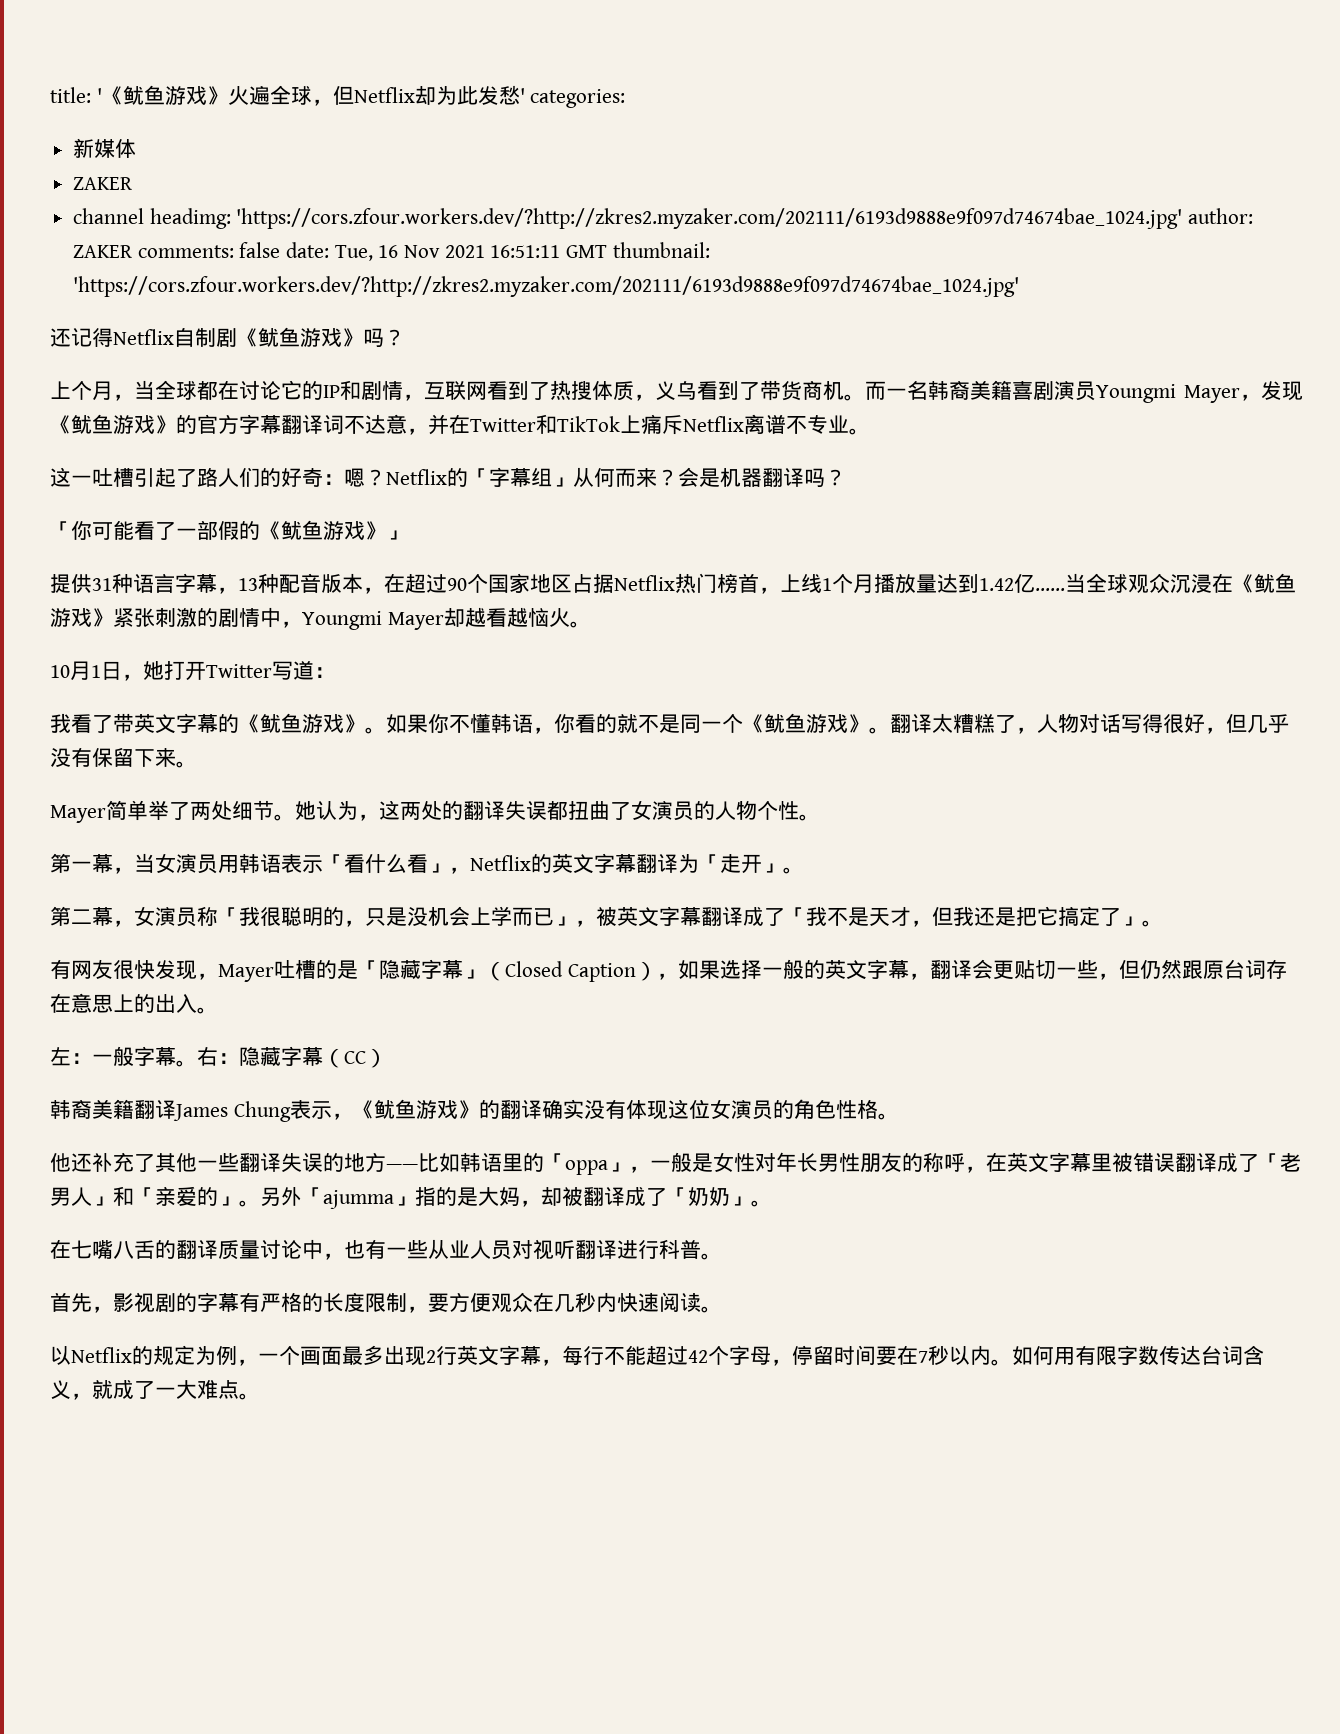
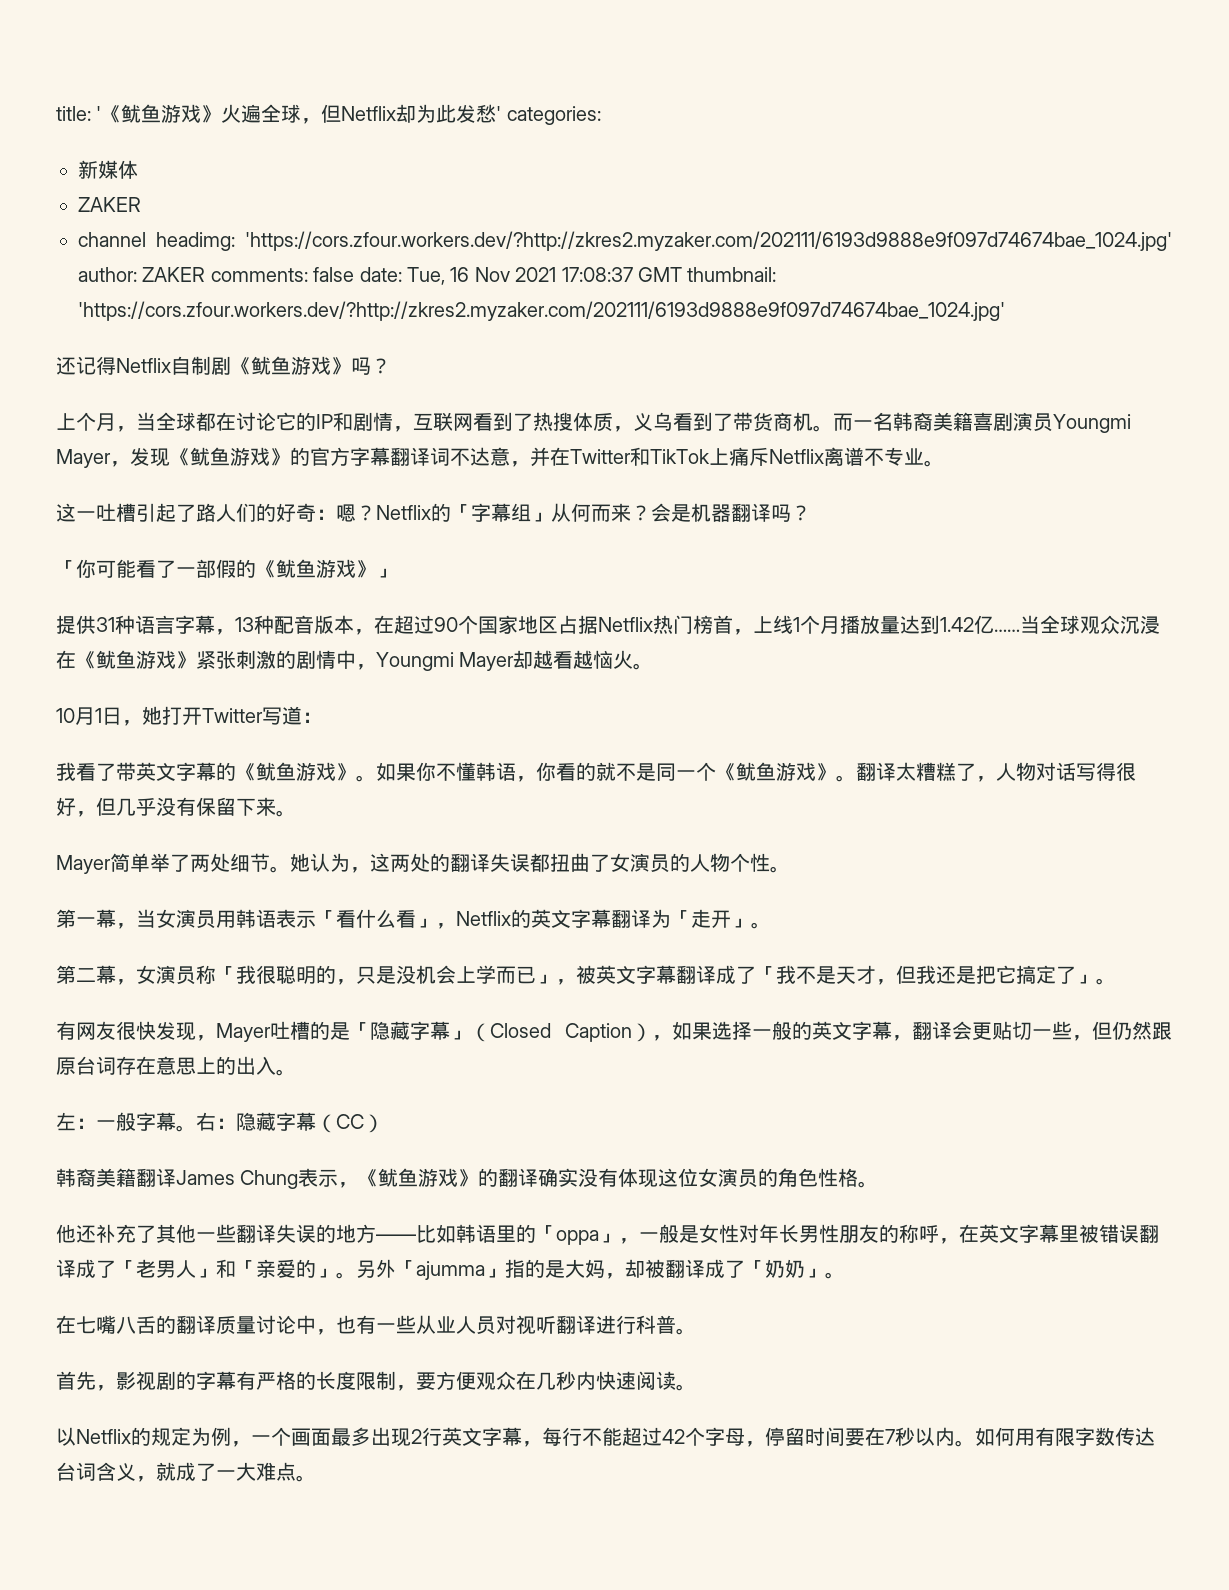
- channel headimg: 'https://cors.zfour.workers.dev/?http://zkres2.myzaker.com/202111/6193d9888e9f097d74674bae_1024.jpg' author: ZAKER comments: false date: Tue, 16 Nov 2021 16:51:11 GMT thumbnail: 'https://cors.zfour.workers.dev/?http://zkres2.myzaker.com/202111/6193d9888e9f097d74674bae_1024.jpg'
+ channel headimg: 'https://cors.zfour.workers.dev/?http://zkres2.myzaker.com/202111/6193d9888e9f097d74674bae_1024.jpg' author: ZAKER comments: false date: Tue, 16 Nov 2021 17:08:37 GMT thumbnail: 'https://cors.zfour.workers.dev/?http://zkres2.myzaker.com/202111/6193d9888e9f097d74674bae_1024.jpg'

